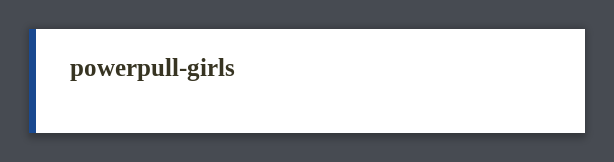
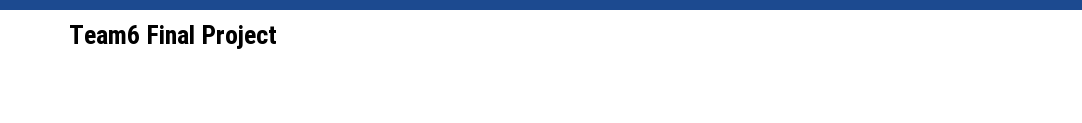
- powerpull-girls
+ Team6 Final Project

